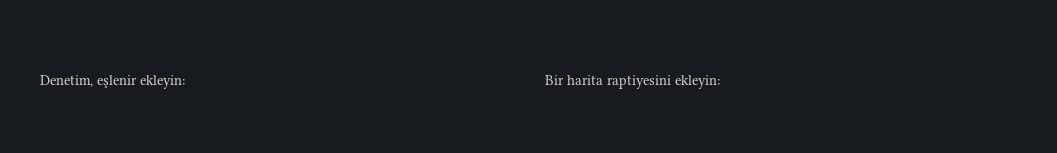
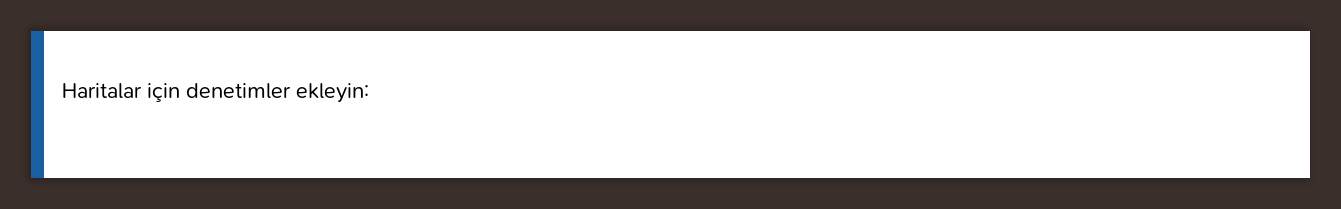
- Denetim, eşlenir ekleyin:
- Bir harita raptiyesini ekleyin:
+ Haritalar için denetimler ekleyin:

